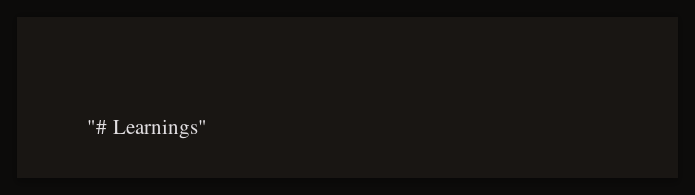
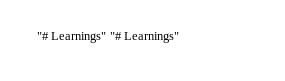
- "# Learnings"
+ "# Learnings" "# Learnings"

